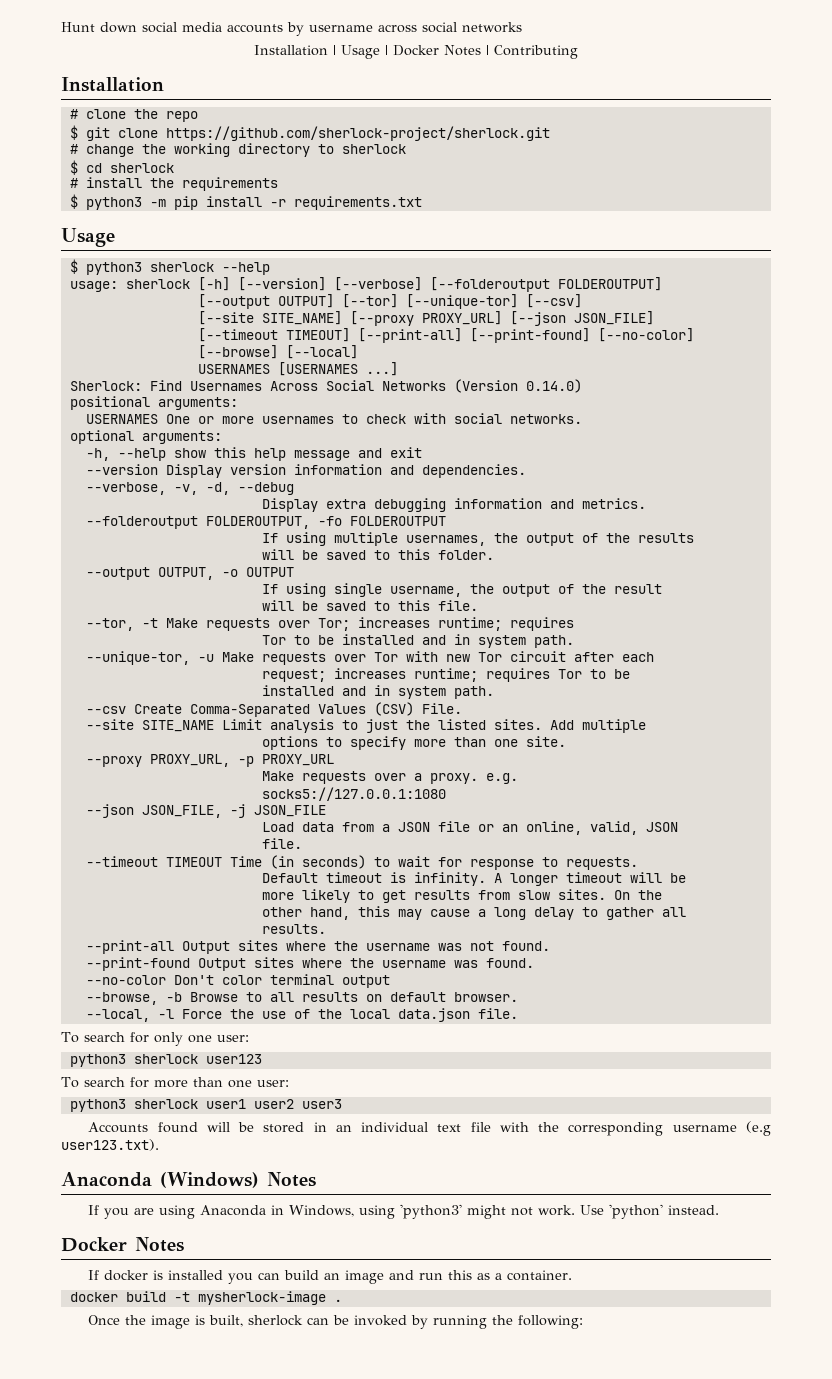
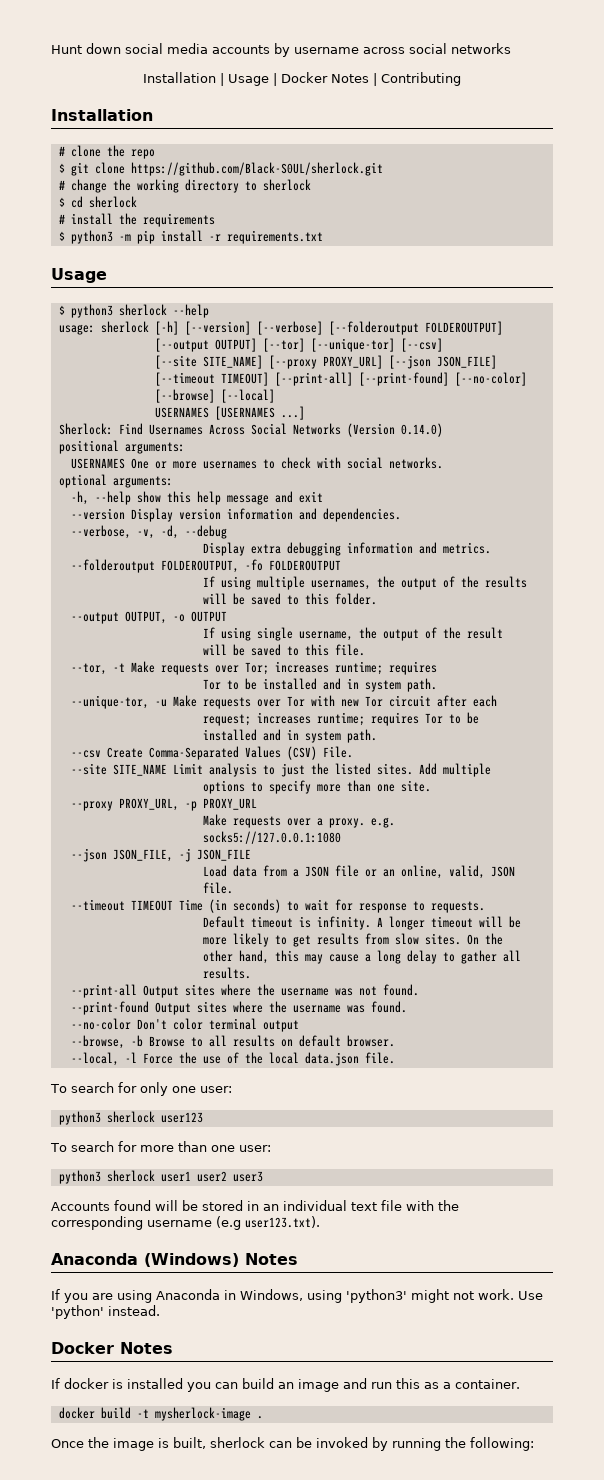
- $ git clone https://github.com/sherlock-project/sherlock.git
+ $ git clone https://github.com/Black-S0UL/sherlock.git

